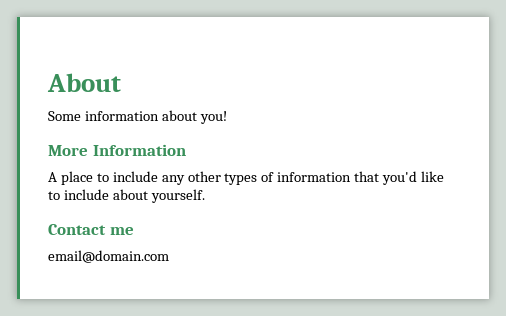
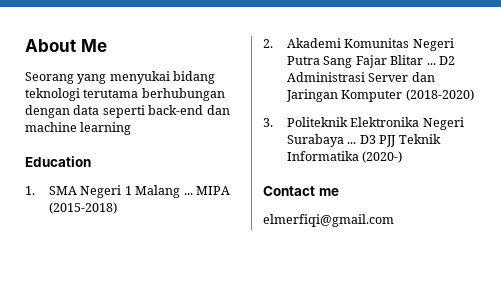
- About
- Some information about you!
- More Information
- A place to include any other types of information that you'd like to include about yourself.
+ About Me
+ Seorang yang menyukai bidang teknologi terutama berhubungan dengan data seperti back-end dan machine learning
+ Education
+ 1. SMA Negeri 1 Malang ... MIPA (2015-2018)
+ 2. Akademi Komunitas Negeri Putra Sang Fajar Blitar ... D2 Administrasi Server dan Jaringan Komputer (2018-2020)
+ 3. Politeknik Elektronika Negeri Surabaya ... D3 PJJ Teknik Informatika (2020-)
- email@domain.com
+ elmerfiqi@gmail.com

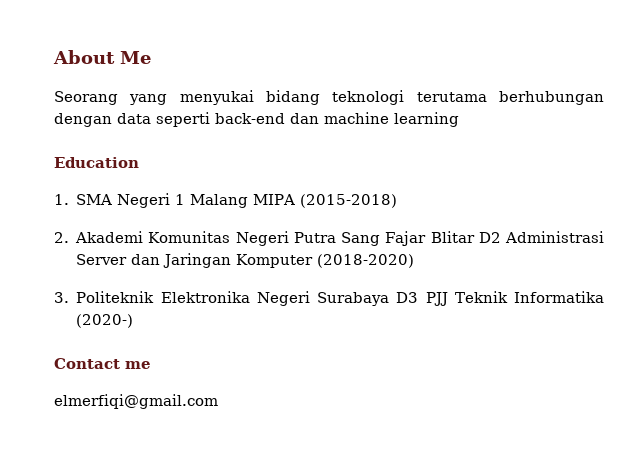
- 1. SMA Negeri 1 Malang ... MIPA (2015-2018)
+ 1. SMA Negeri 1 Malang MIPA (2015-2018)
- 2. Akademi Komunitas Negeri Putra Sang Fajar Blitar ... D2 Administrasi Server dan Jaringan Komputer (2018-2020)
+ 2. Akademi Komunitas Negeri Putra Sang Fajar Blitar D2 Administrasi Server dan Jaringan Komputer (2018-2020)
- 3. Politeknik Elektronika Negeri Surabaya ... D3 PJJ Teknik Informatika (2020-)
+ 3. Politeknik Elektronika Negeri Surabaya D3 PJJ Teknik Informatika (2020-)

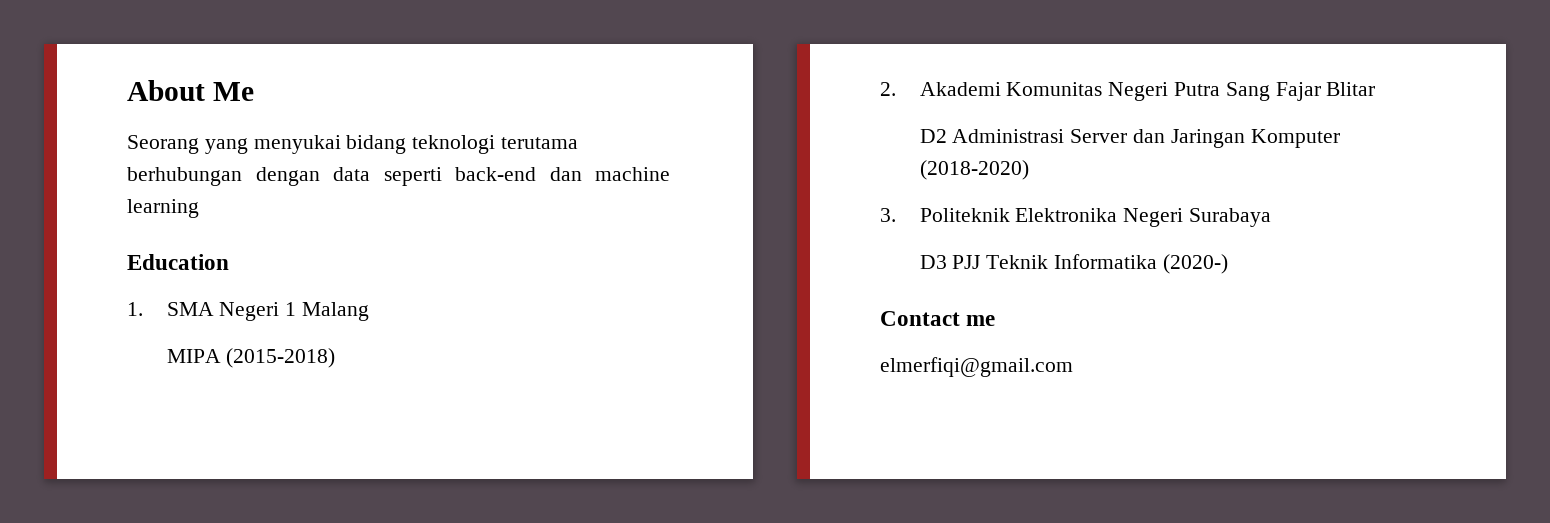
- 1. SMA Negeri 1 Malang MIPA (2015-2018)
+ 1. SMA Negeri 1 Malang
+ MIPA (2015-2018)
- 2. Akademi Komunitas Negeri Putra Sang Fajar Blitar D2 Administrasi Server dan Jaringan Komputer (2018-2020)
+ 2. Akademi Komunitas Negeri Putra Sang Fajar Blitar
+ D2 Administrasi Server dan Jaringan Komputer (2018-2020)
- 3. Politeknik Elektronika Negeri Surabaya D3 PJJ Teknik Informatika (2020-)
+ 3. Politeknik Elektronika Negeri Surabaya
+ D3 PJJ Teknik Informatika (2020-)

